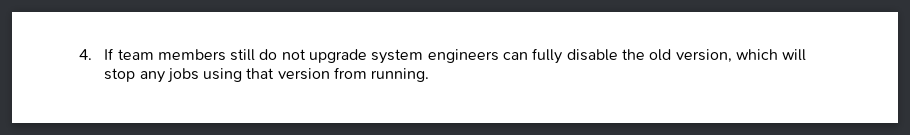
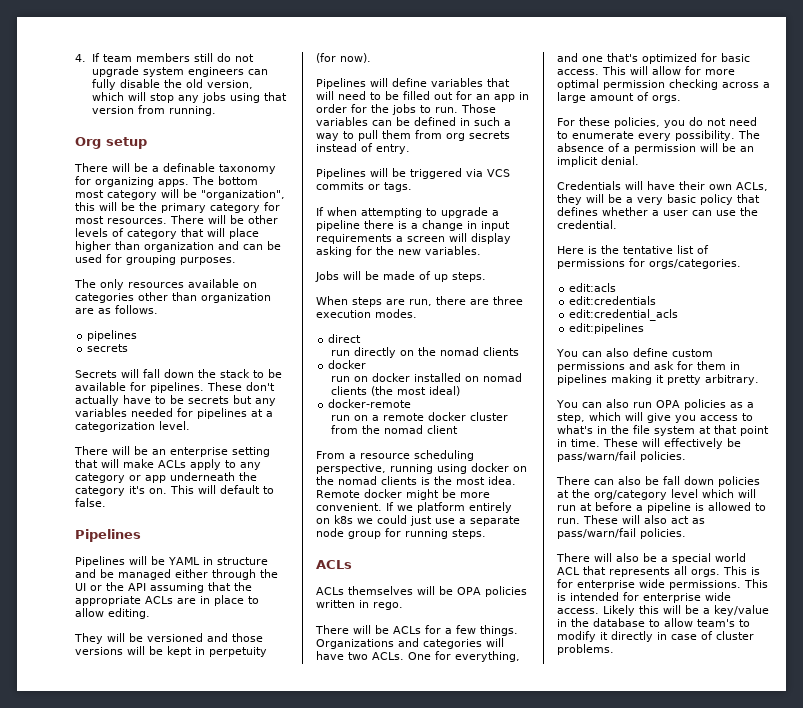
+ Org setup
+ There will be a definable taxonomy for organizing apps. The bottom most category will be "organization", this will be the primary category for most resources. There will be other levels of category that will place higher than organization and can be used for grouping purposes.
+ The only resources available on categories other than organization are as follows.
+ pipelines
+ secrets
+ Secrets will fall down the stack to be available for pipelines. These don't actually have to be secrets but any variables needed for pipelines at a categorization level.
+ There will be an enterprise setting that will make ACLs apply to any category or app underneath the category it's on. This will default to false.
+ Pipelines
+ Pipelines will be YAML in structure and be managed either through the UI or the API assuming that the appropriate ACLs are in place to allow editing.
+ They will be versioned and those versions will be kept in perpetuity (for now).
+ Pipelines will define variables that will need to be filled out for an app in order for the jobs to run. Those variables can be defined in such a way to pull them from org secrets instead of entry.
+ Pipelines will be triggered via VCS commits or tags.
+ If when attempting to upgrade a pipeline there is a change in input requirements a screen will display asking for the new variables.
+ Jobs will be made of up steps.
+ When steps are run, there are three execution modes.
+ direct
+ run directly on the nomad clients
+ docker
+ run on docker installed on nomad clients (the most ideal)
+ docker-remote
+ run on a remote docker cluster from the nomad client
+ From a resource scheduling perspective, running using docker on the nomad clients is the most idea. Remote docker might be more convenient. If we platform entirely on k8s we could just use a separate node group for running steps.
+ ACLs
+ ACLs themselves will be OPA policies written in rego.
+ There will be ACLs for a few things. Organizations and categories will have two ACLs. One for everything, and one that's optimized for basic access. This will allow for more optimal permission checking across a large amount of orgs.
+ For these policies, you do not need to enumerate every possibility. The absence of a permission will be an implicit denial.
+ Credentials will have their own ACLs, they will be a very basic policy that defines whether a user can use the credential.
+ Here is the tentative list of permissions for orgs/categories.
+ edit:acls
+ edit:credentials
+ edit:credential_acls
+ edit:pipelines
+ You can also define custom permissions and ask for them in pipelines making it pretty arbitrary.
+ You can also run OPA policies as a step, which will give you access to what's in the file system at that point in time. These will effectively be pass/warn/fail policies.
+ There can also be fall down policies at the org/category level which will run at before a pipeline is allowed to run. These will also act as pass/warn/fail policies.
+ There will also be a special world ACL that represents all orgs. This is for enterprise wide permissions. This is intended for enterprise wide access. Likely this will be a key/value in the database to allow team's to modify it directly in case of cluster problems.

